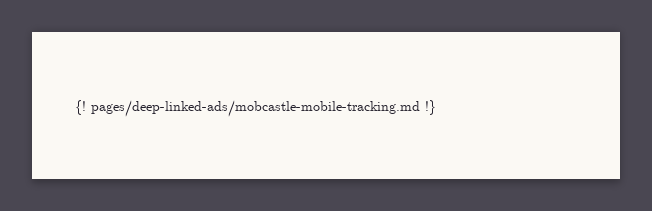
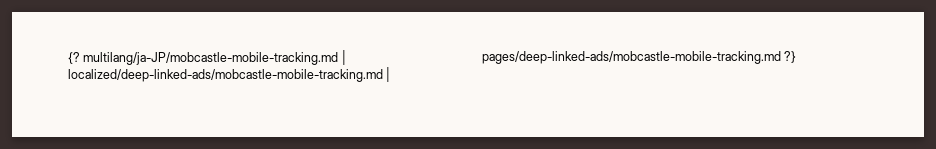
- {! pages/deep-linked-ads/mobcastle-mobile-tracking.md !}
+ {? multilang/ja-JP/mobcastle-mobile-tracking.md | localized/deep-linked-ads/mobcastle-mobile-tracking.md | pages/deep-linked-ads/mobcastle-mobile-tracking.md ?}

